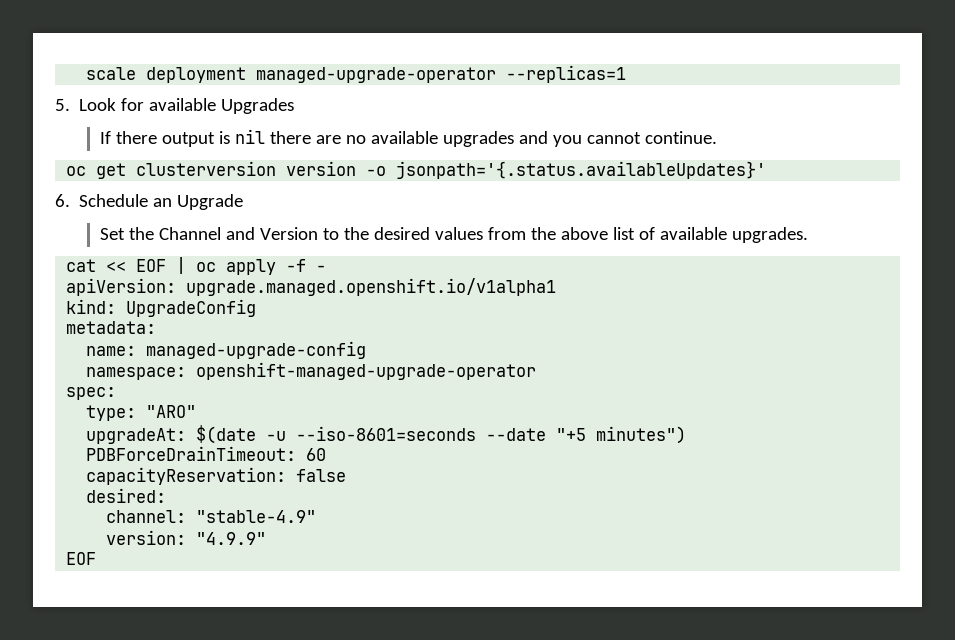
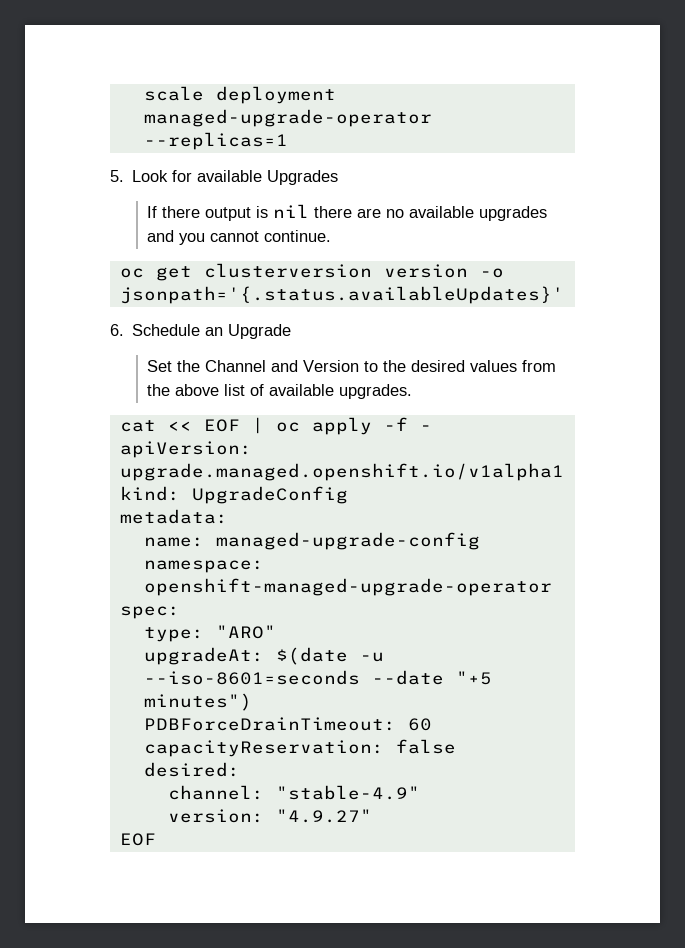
- version: "4.9.9"
+ version: "4.9.27"

